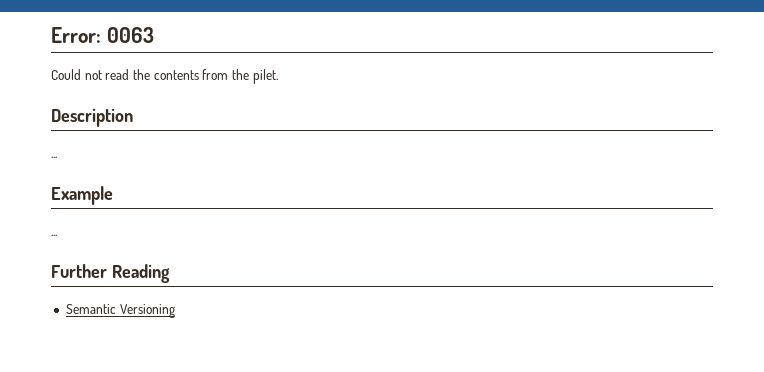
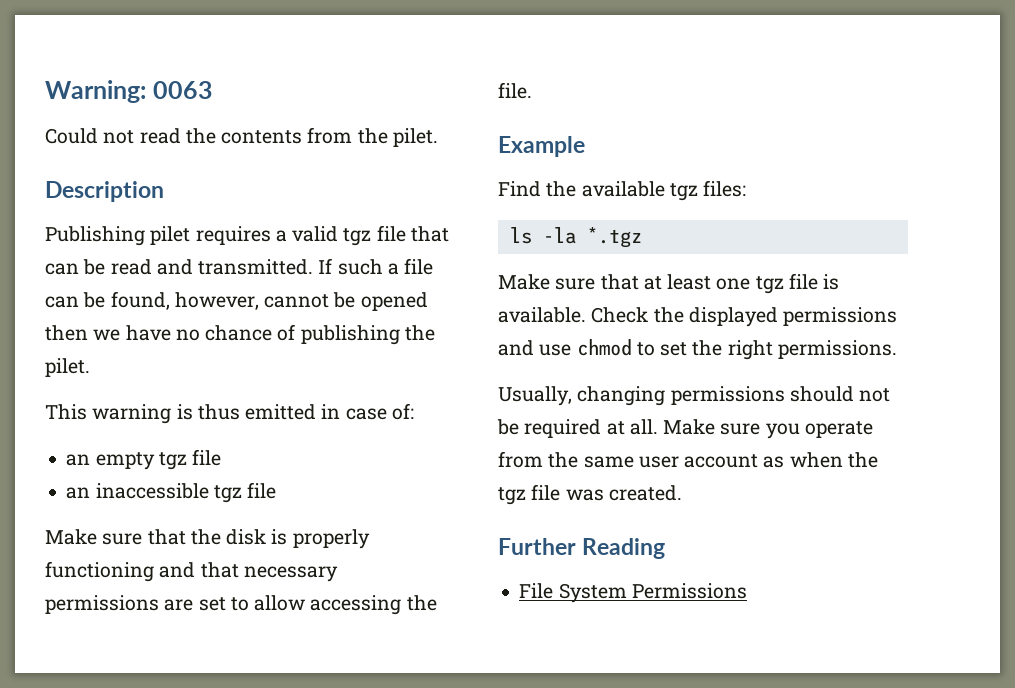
- Error: 0063
+ Warning: 0063
  Description
- ...
+ Publishing pilet requires a valid tgz file that can be read and transmitted. If such a file can be found, however, cannot be opened then we have no chance of publishing the pilet.
+ This warning is thus emitted in case of:
+ an empty tgz file
+ an inaccessible tgz file
+ Make sure that the disk is properly functioning and that necessary permissions are set to allow accessing the file.
  Example
- ...
+ Find the available tgz files:
+ ls -la *.tgz
+ Make sure that at least one tgz file is available. Check the displayed permissions and use chmod to set the right permissions.
+ Usually, changing permissions should not be required at all. Make sure you operate from the same user account as when the tgz file was created.
- Semantic Versioning
+ File System Permissions

